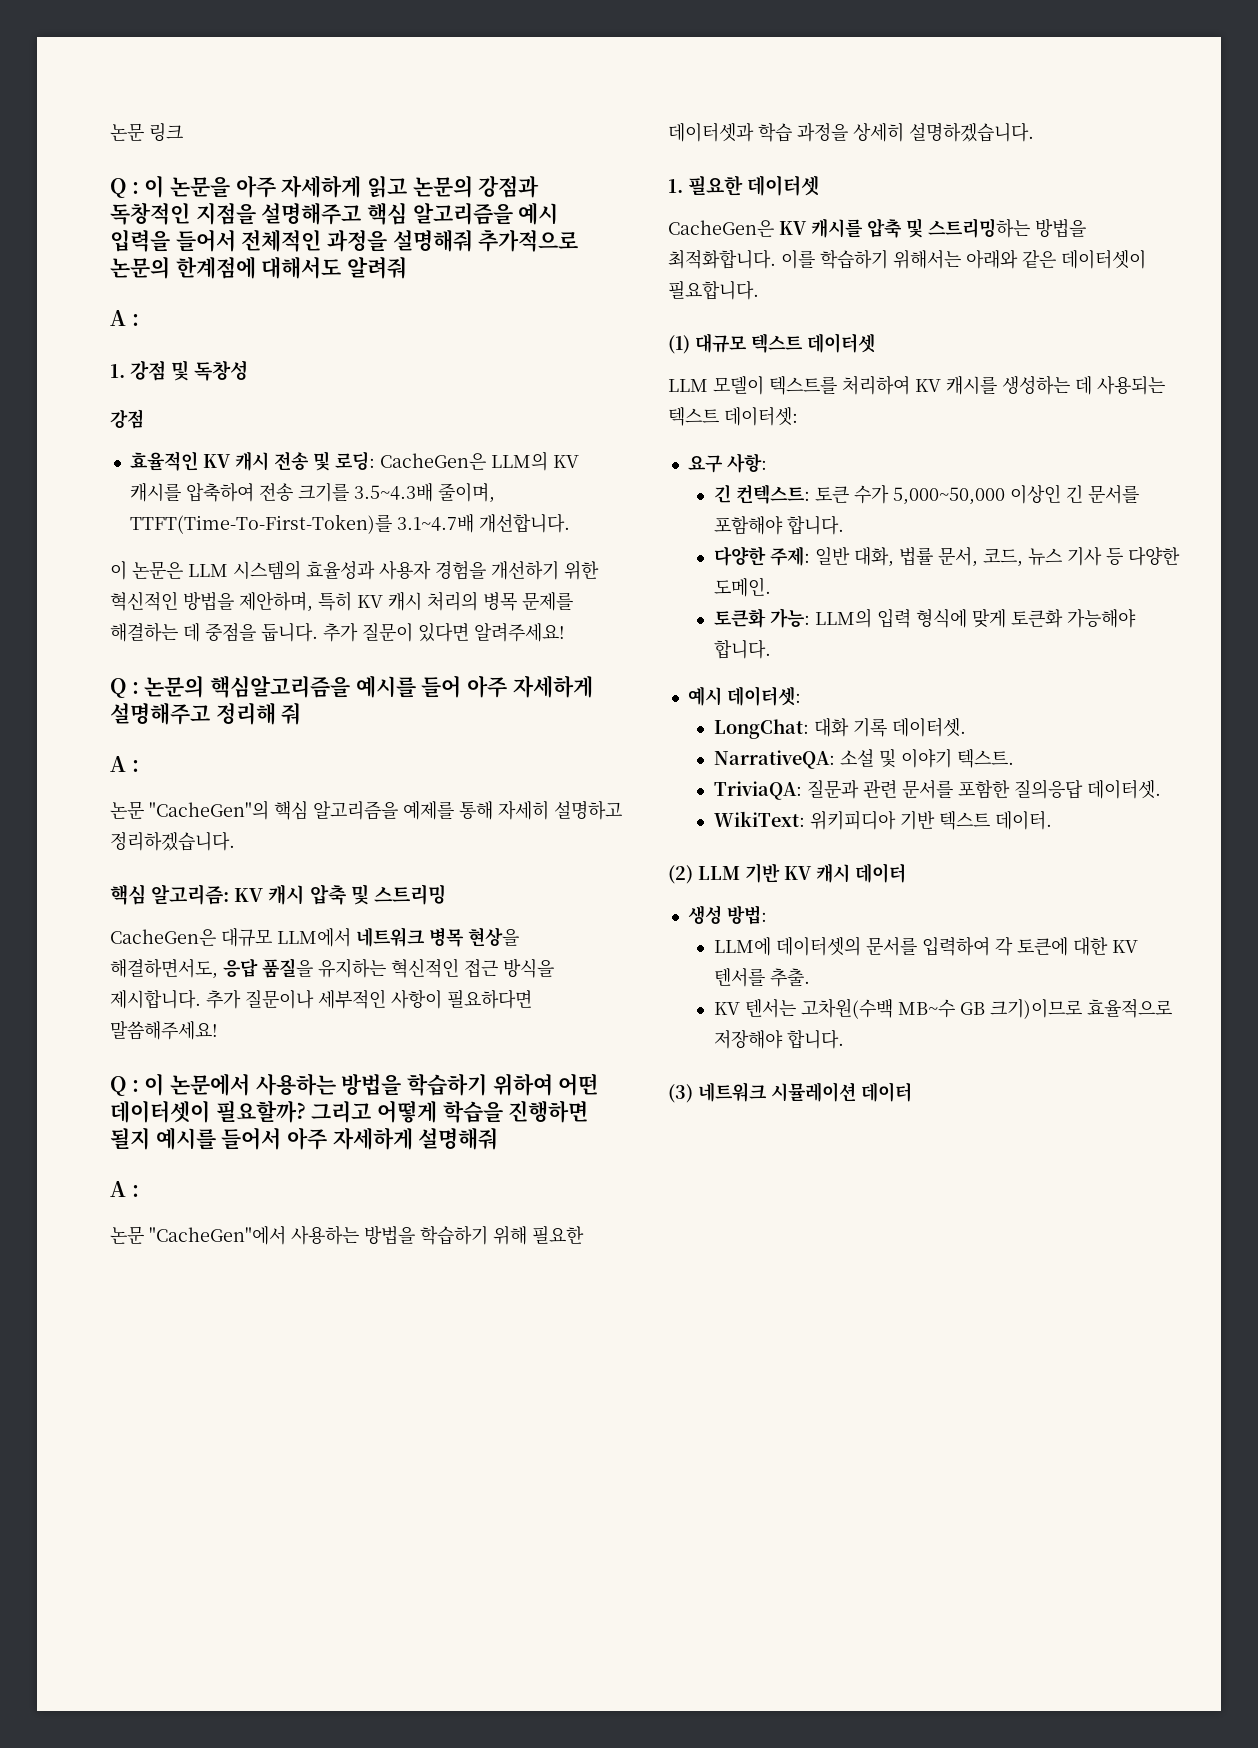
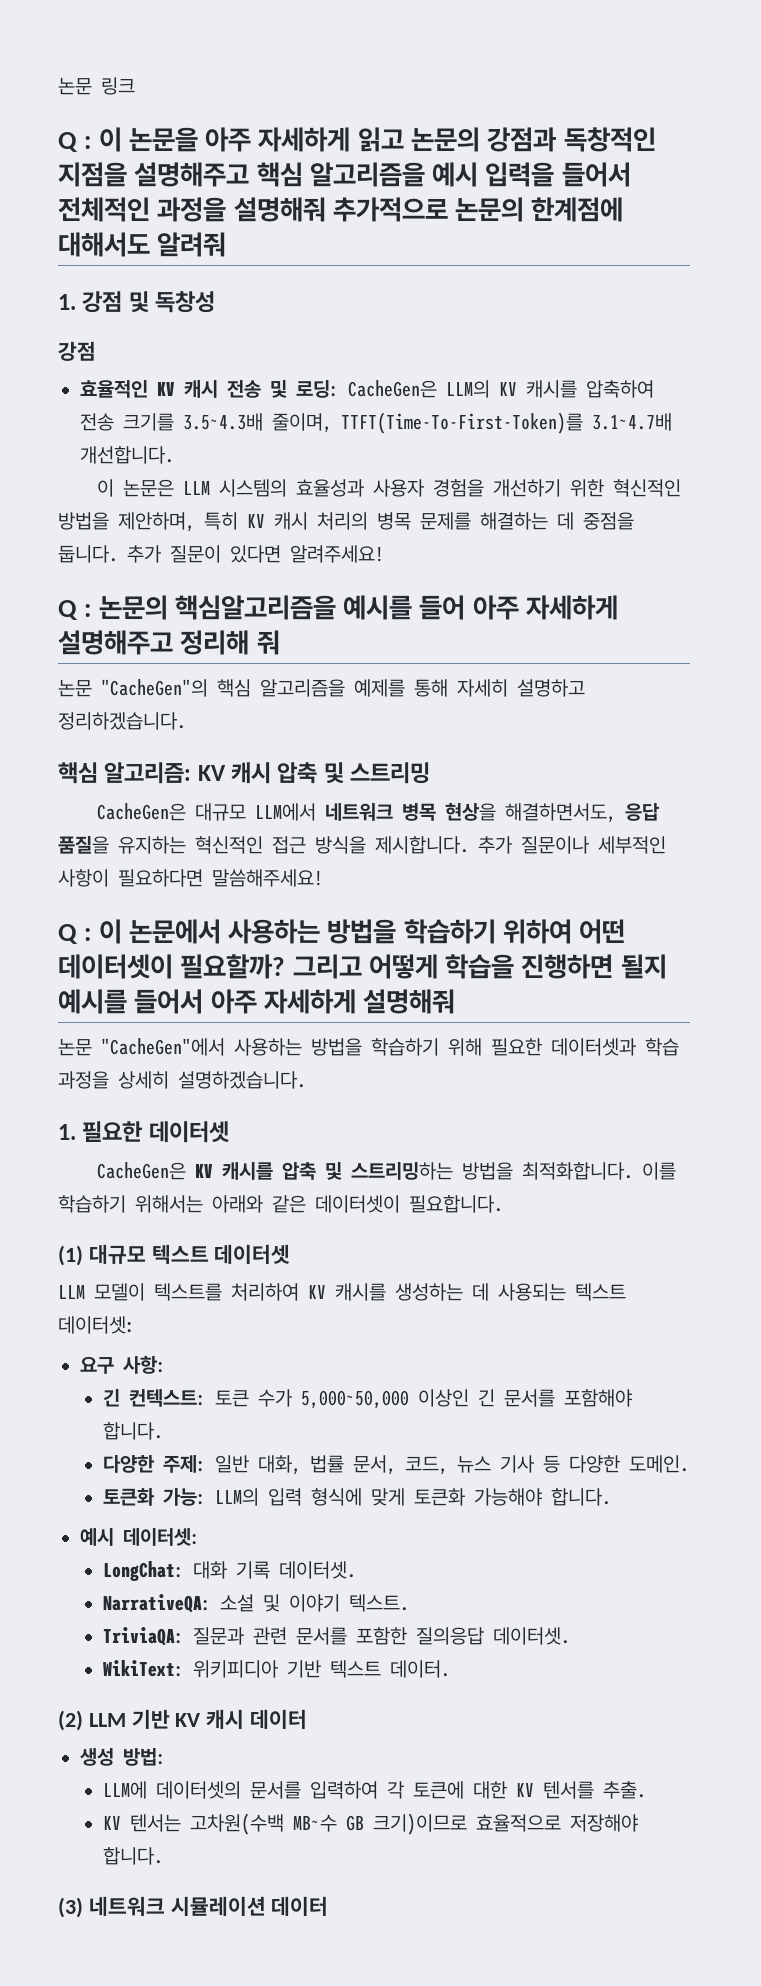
  Q : 이 논문을 아주 자세하게 읽고 논문의 강점과 독창적인 지점을 설명해주고 핵심 알고리즘을 예시 입력을 들어서 전체적인 과정을 설명해줘 추가적으로 논문의 한계점에 대해서도 알려줘
- A :
  Q : 논문의 핵심알고리즘을 예시를 들어 아주 자세하게 설명해주고 정리해 줘
- A :
  그리고 어떻게 학습을 진행하면 될지 예시를 들어서 아주 자세하게 설명해줘
- A :

